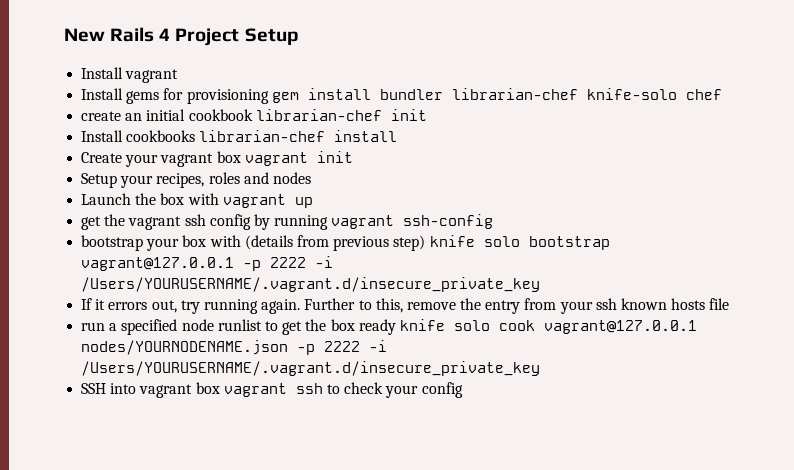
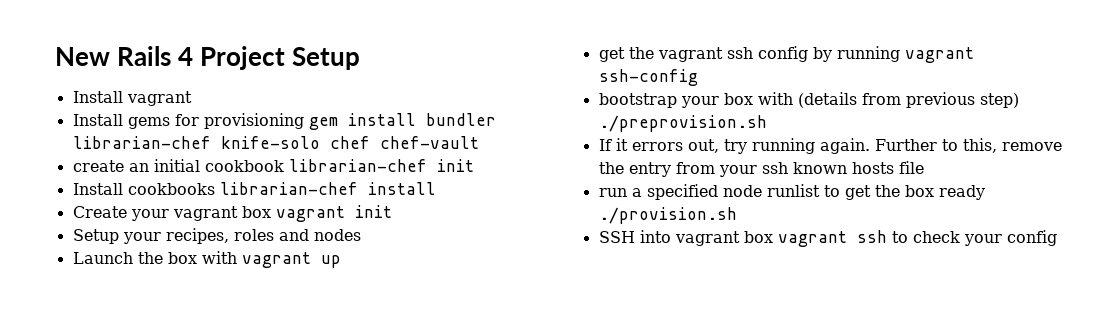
- Install gems for provisioning gem install bundler librarian-chef knife-solo chef
+ Install gems for provisioning gem install bundler librarian-chef knife-solo chef chef-vault
- bootstrap your box with (details from previous step) knife solo bootstrap vagrant@127.0.0.1 -p 2222 -i /Users/YOURUSERNAME/.vagrant.d/insecure_private_key
+ bootstrap your box with (details from previous step) ./preprovision.sh
- run a specified node runlist to get the box ready knife solo cook vagrant@127.0.0.1 nodes/YOURNODENAME.json -p 2222 -i /Users/YOURUSERNAME/.vagrant.d/insecure_private_key
+ run a specified node runlist to get the box ready ./provision.sh

